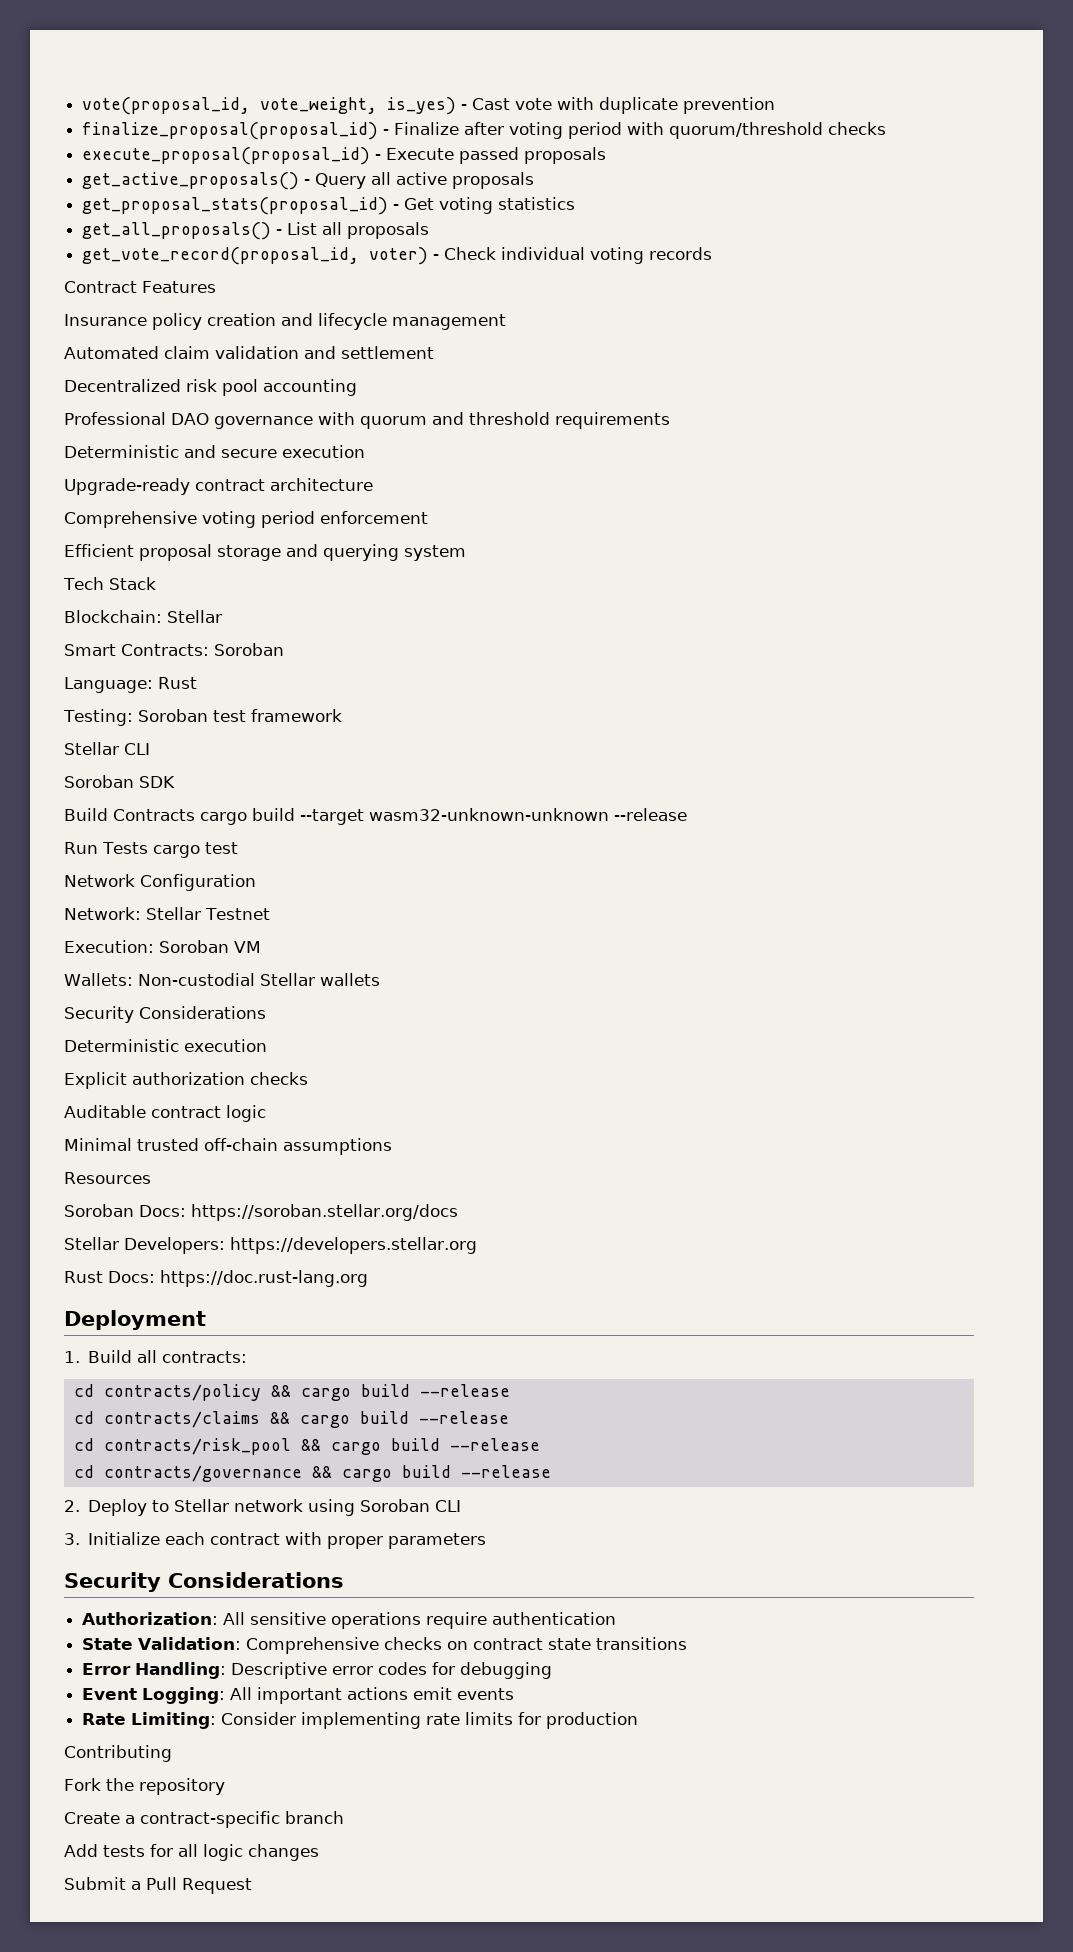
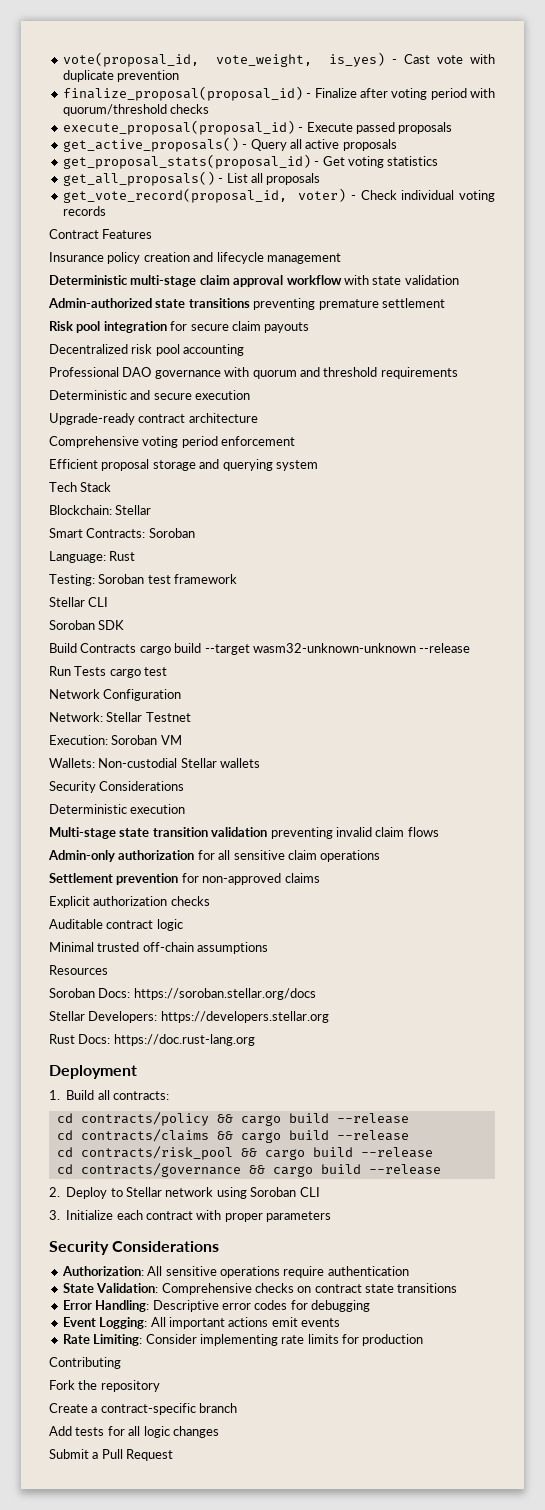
- Automated claim validation and settlement
+ Deterministic multi-stage claim approval workflow with state validation
+ Admin-authorized state transitions preventing premature settlement
+ Risk pool integration for secure claim payouts
+ Multi-stage state transition validation preventing invalid claim flows
+ Admin-only authorization for all sensitive claim operations
+ Settlement prevention for non-approved claims

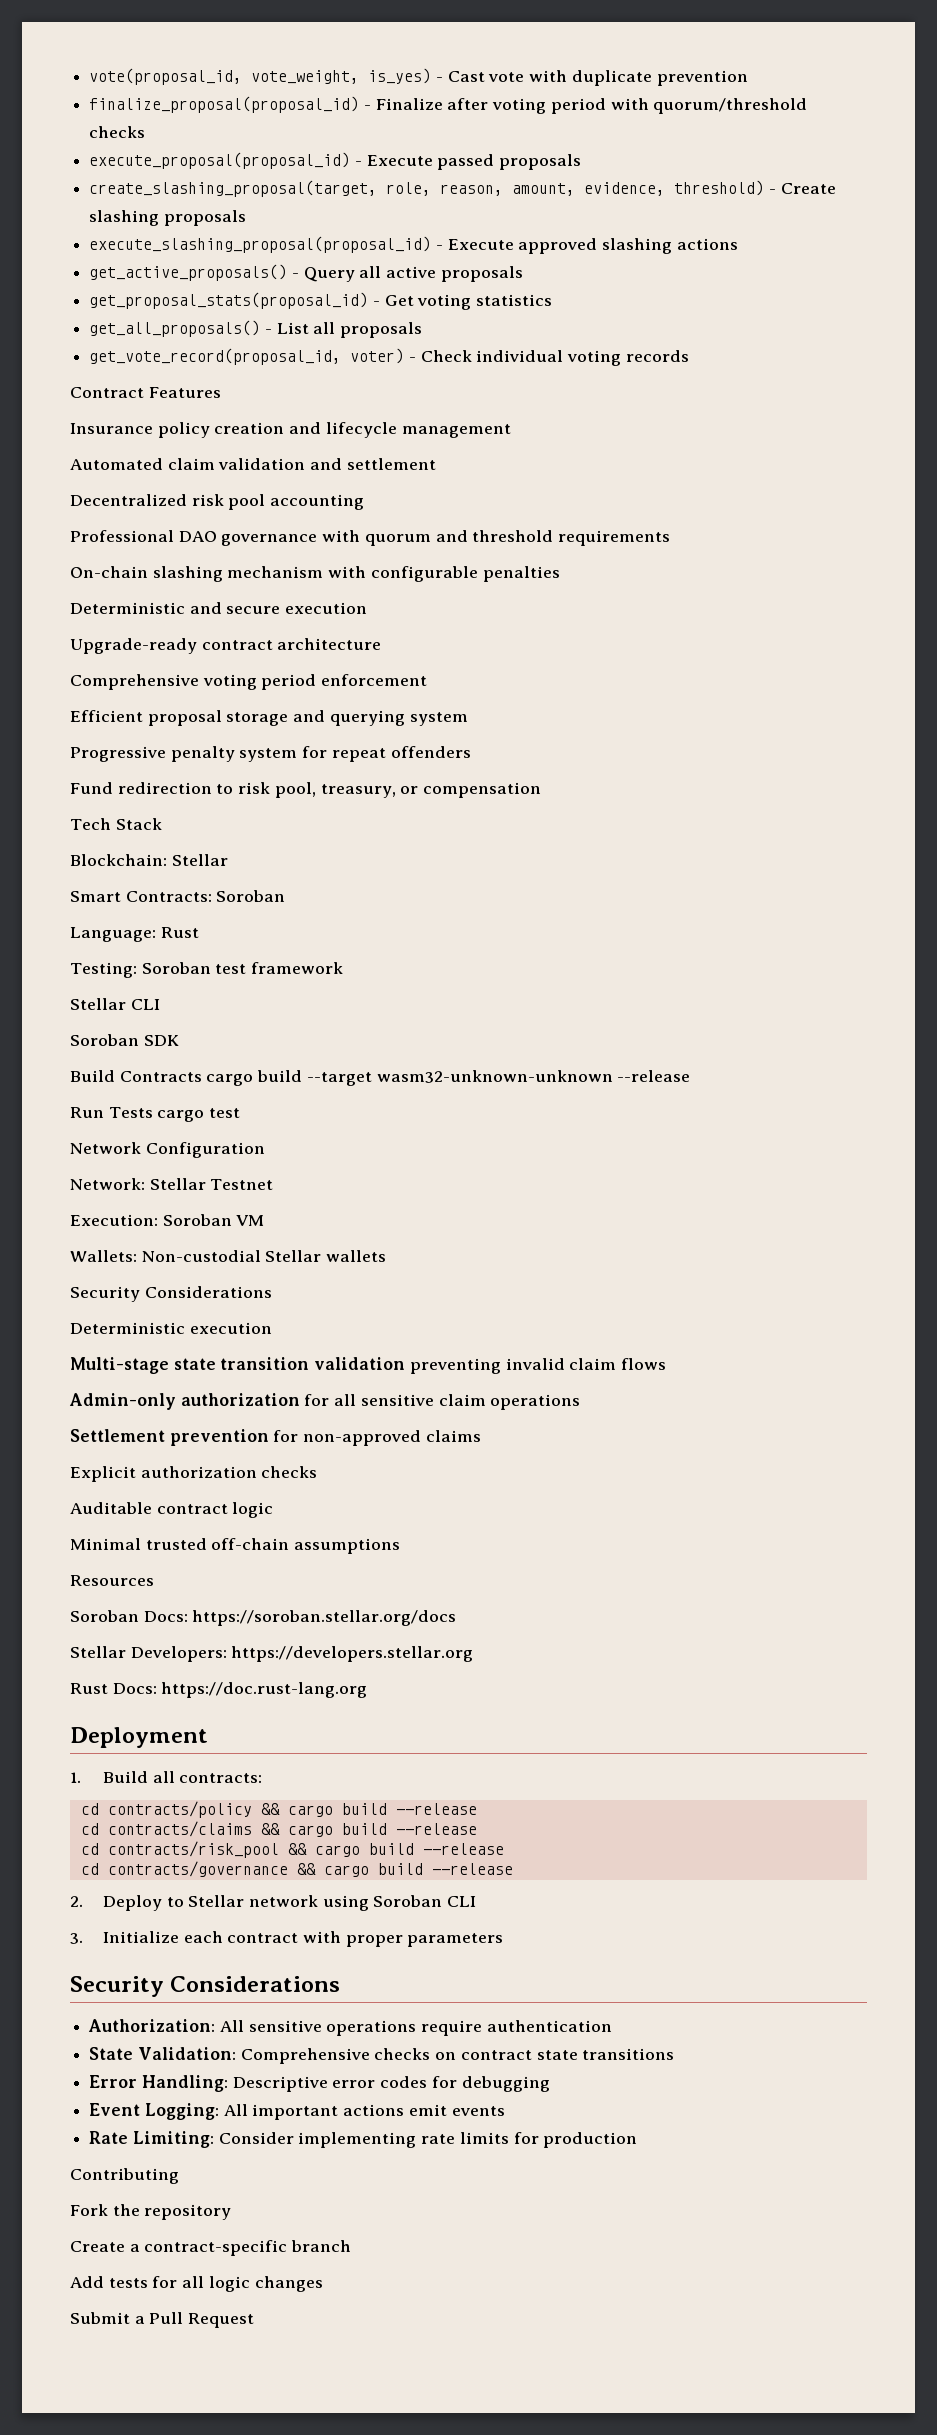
+ create_slashing_proposal(target, role, reason, amount, evidence, threshold) - Create slashing proposals
+ execute_slashing_proposal(proposal_id) - Execute approved slashing actions
- Deterministic multi-stage claim approval workflow with state validation
- Admin-authorized state transitions preventing premature settlement
- Risk pool integration for secure claim payouts
+ Automated claim validation and settlement
+ On-chain slashing mechanism with configurable penalties
+ Progressive penalty system for repeat offenders
+ Fund redirection to risk pool, treasury, or compensation

